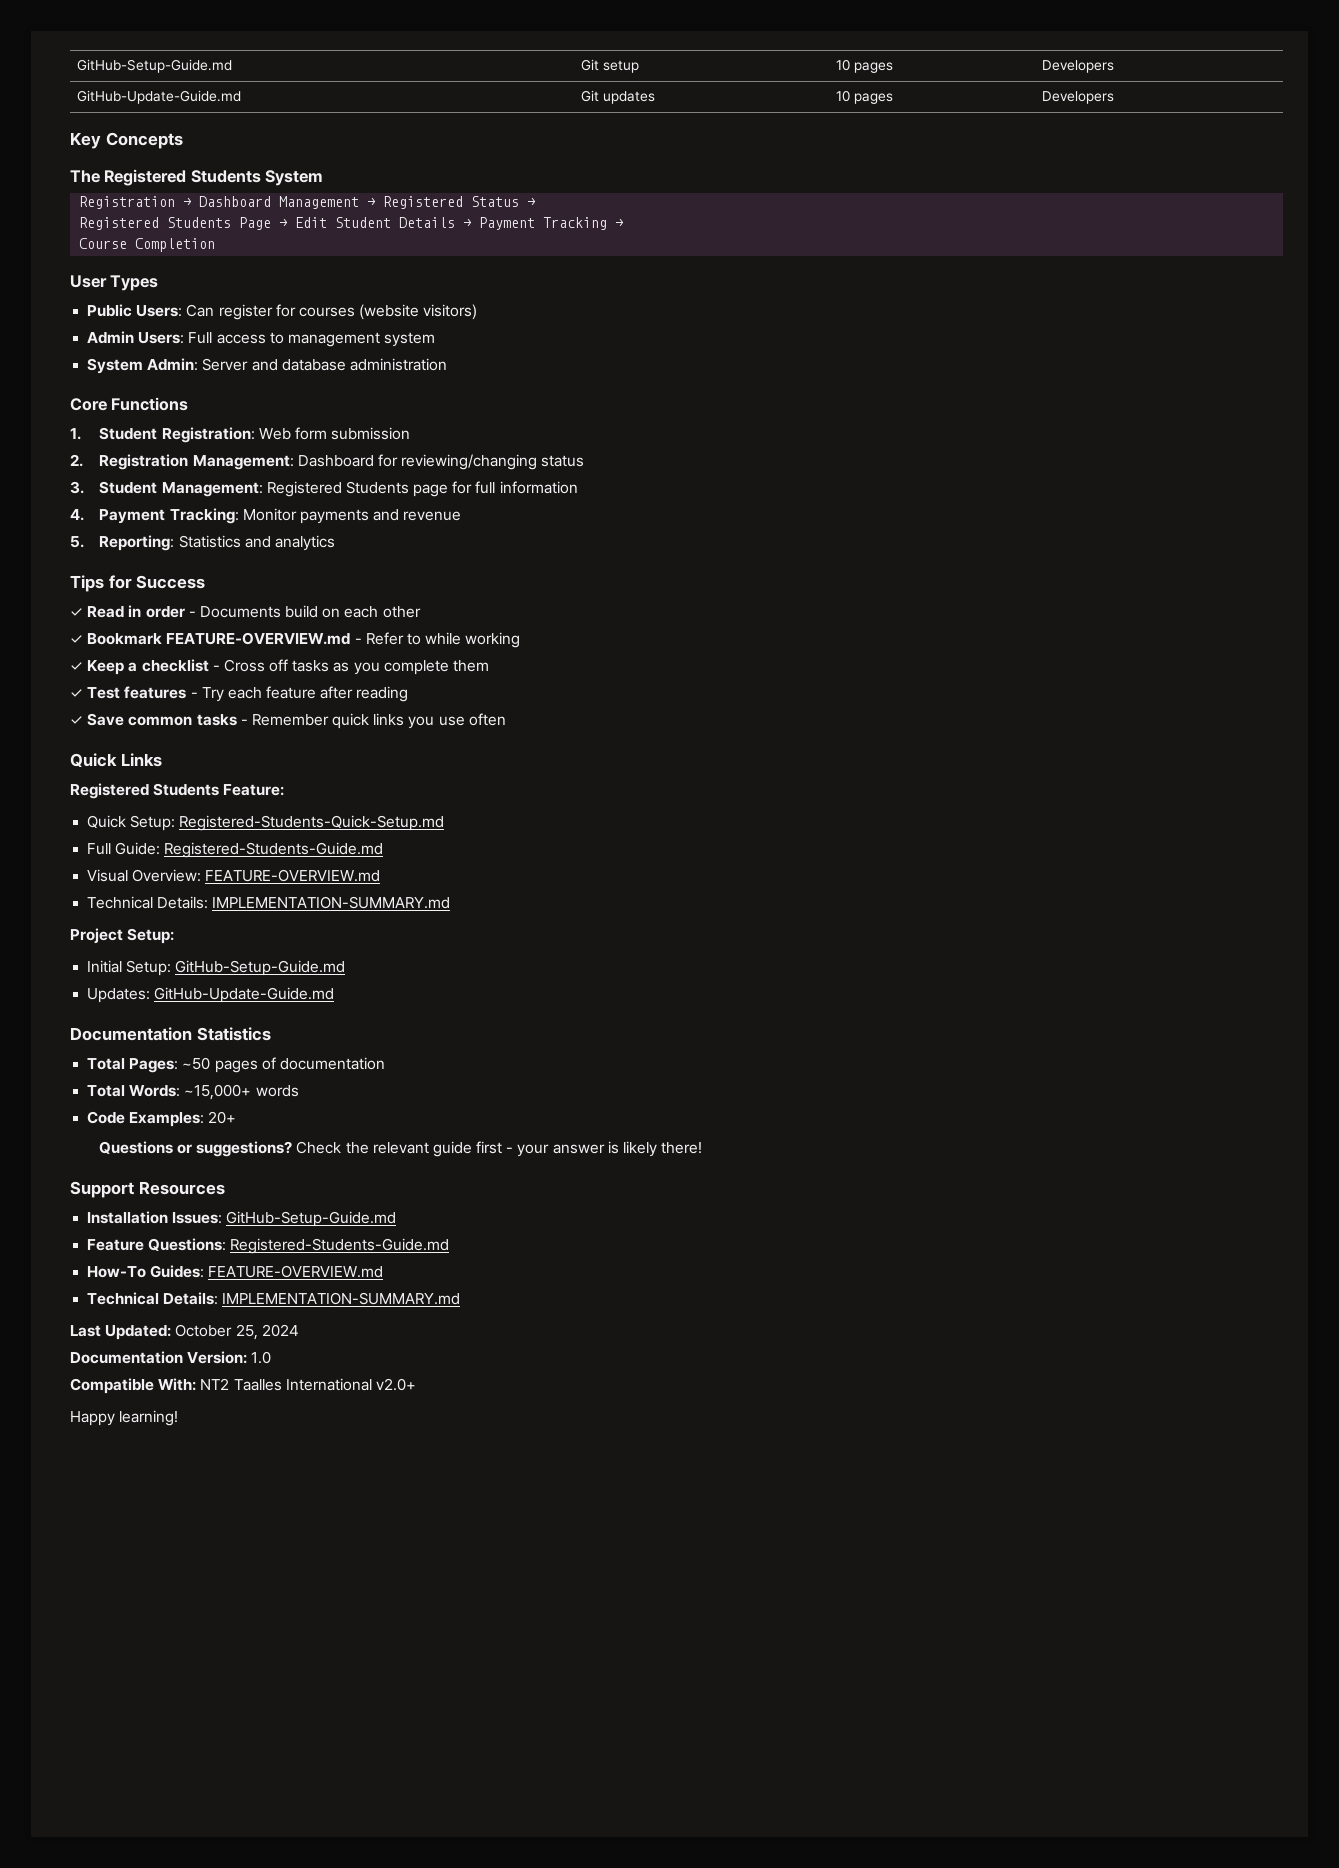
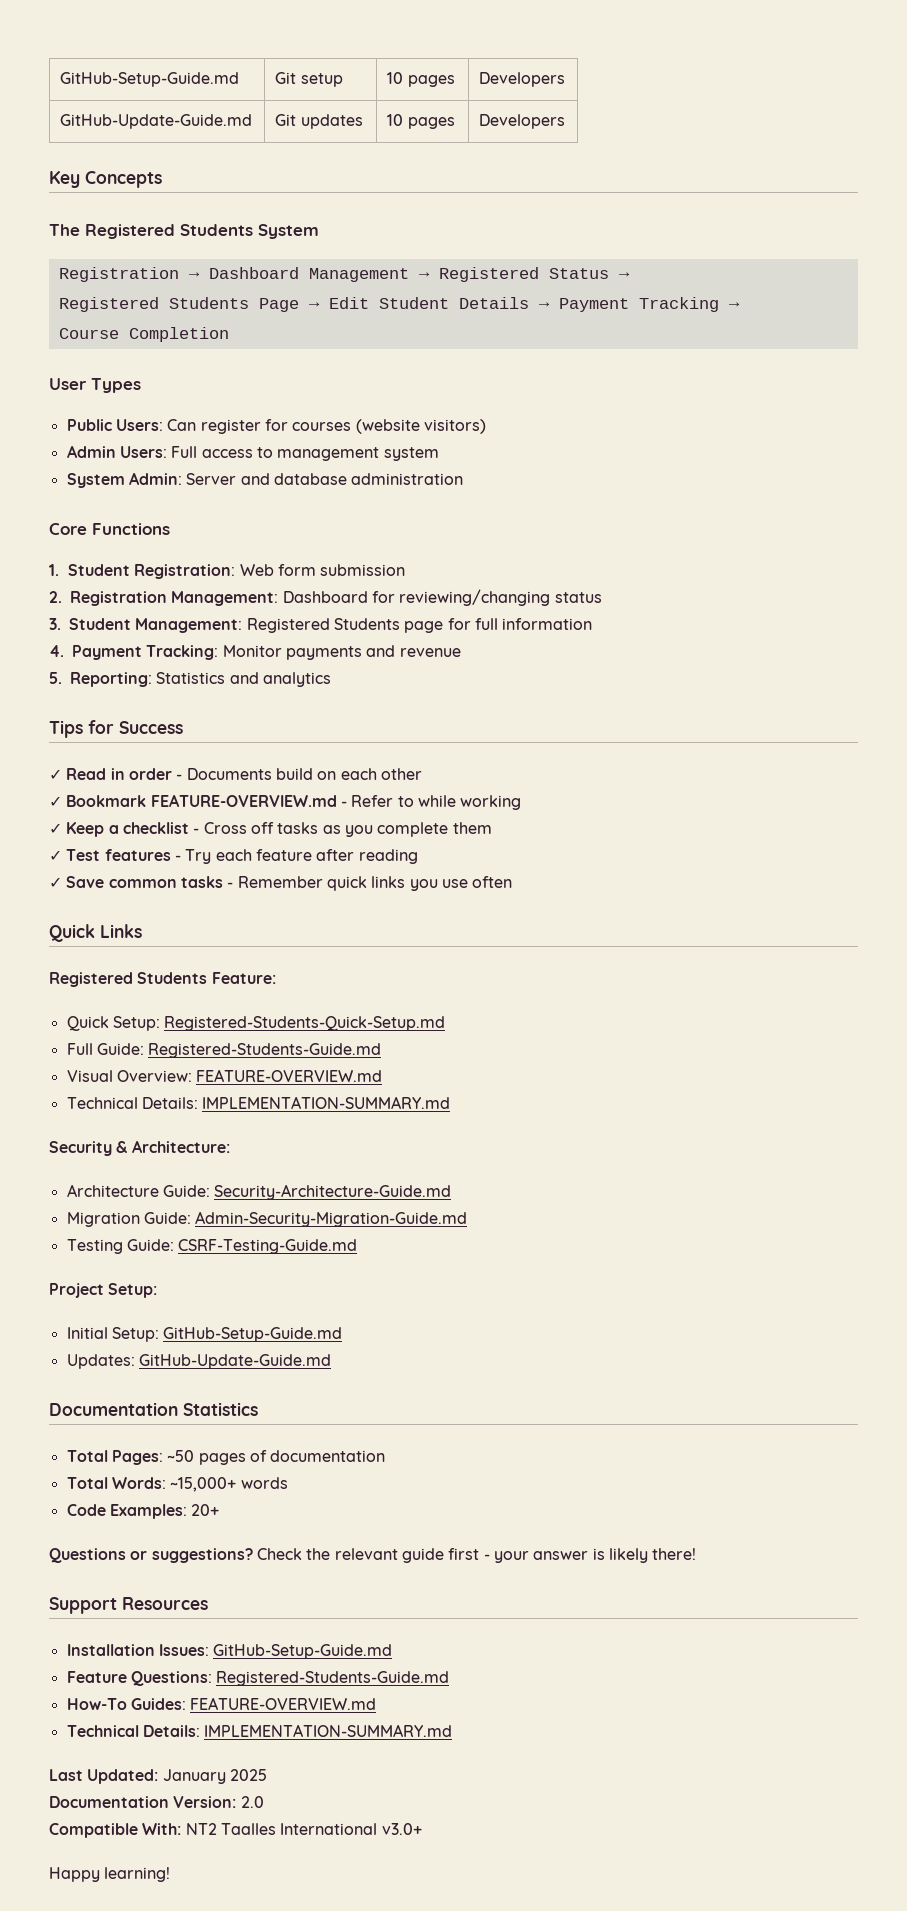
+ Security & Architecture:
+ Architecture Guide: Security-Architecture-Guide.md
+ Migration Guide: Admin-Security-Migration-Guide.md
+ Testing Guide: CSRF-Testing-Guide.md
- Last Updated: October 25, 2024
+ Last Updated: January 2025
- Documentation Version: 1.0
+ Documentation Version: 2.0
- Compatible With: NT2 Taalles International v2.0+
+ Compatible With: NT2 Taalles International v3.0+

